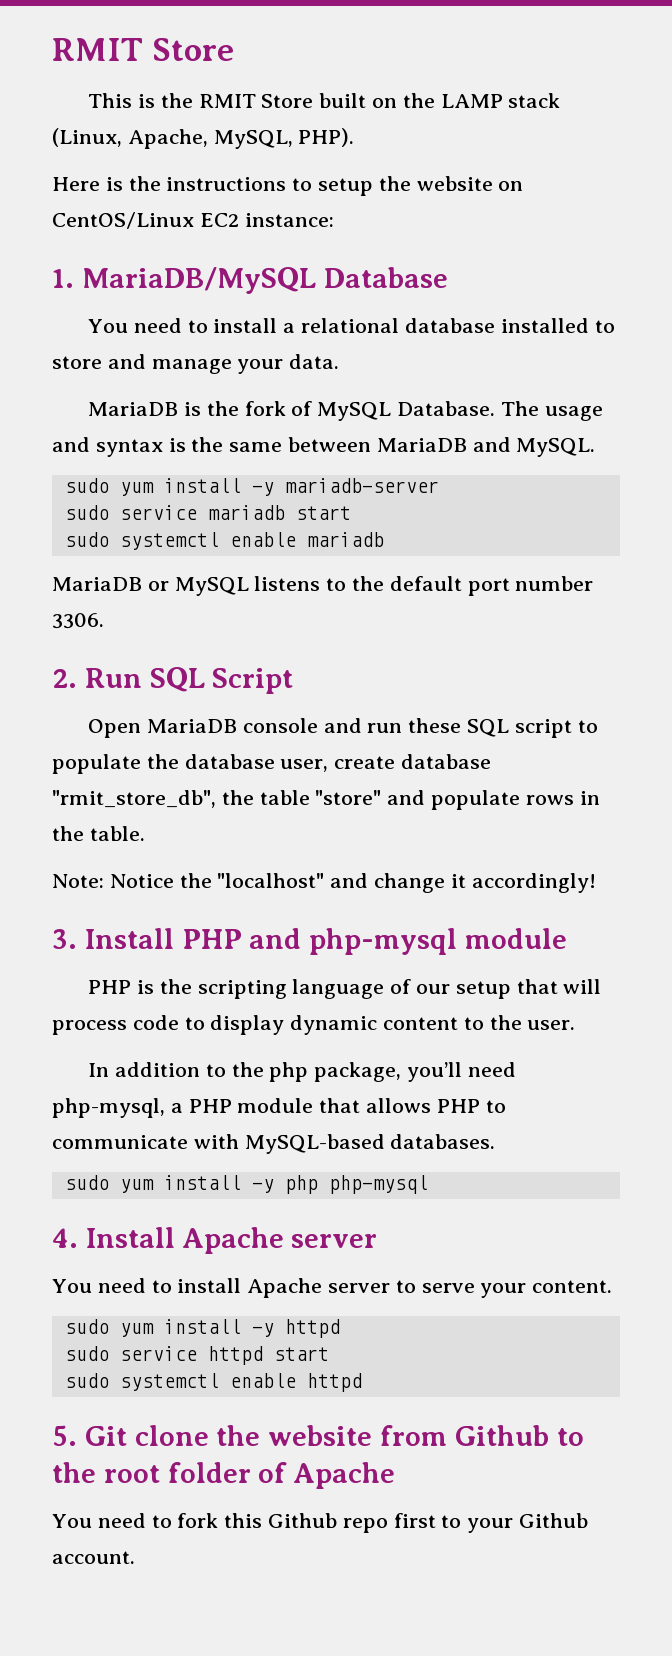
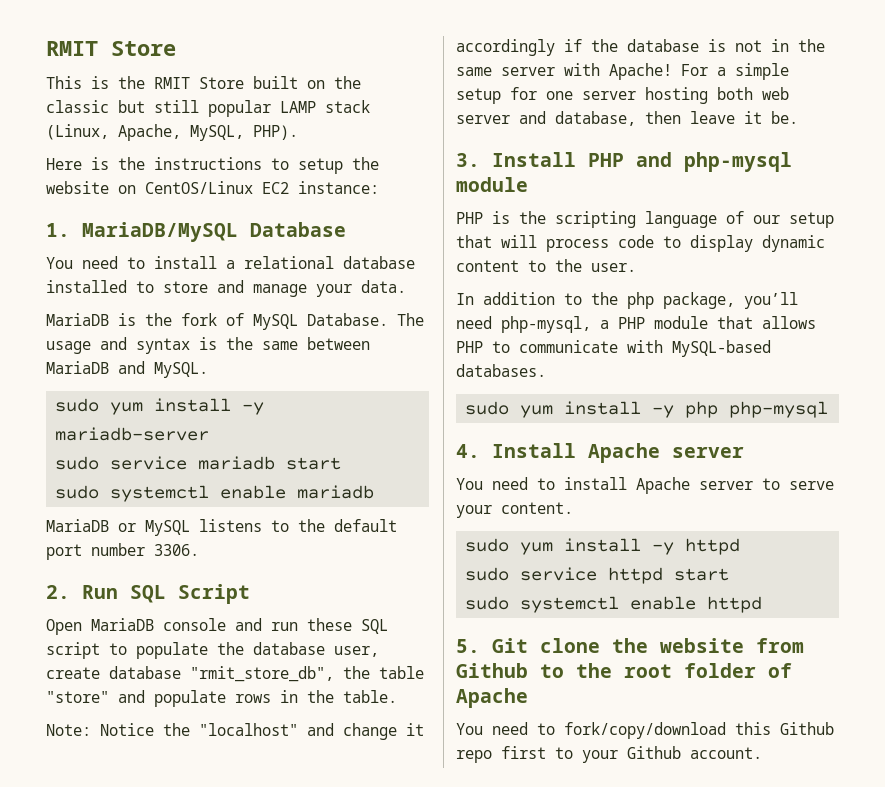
- This is the RMIT Store built on the LAMP stack (Linux, Apache, MySQL, PHP).
+ This is the RMIT Store built on the classic but still popular LAMP stack (Linux, Apache, MySQL, PHP).
- Note: Notice the "localhost" and change it accordingly!
+ Note: Notice the "localhost" and change it accordingly if the database is not in the same server with Apache! For a simple setup for one server hosting both web server and database, then leave it be.
- You need to fork this Github repo first to your Github account.
+ You need to fork/copy/download this Github repo first to your Github account.

